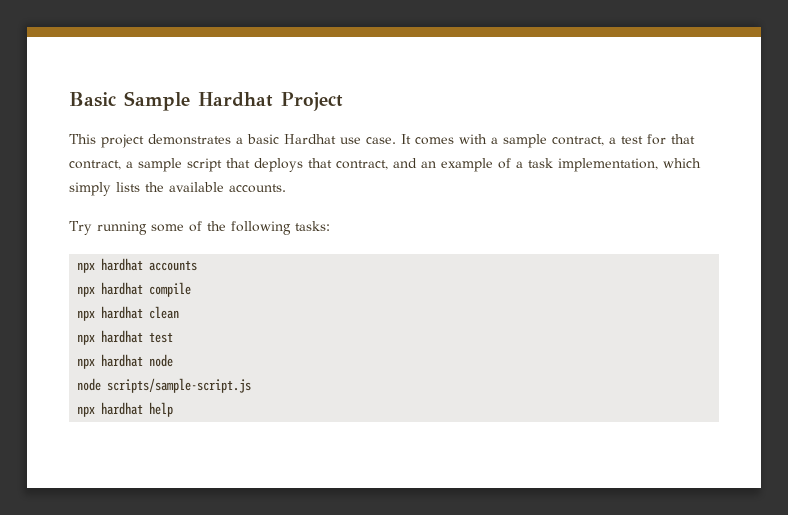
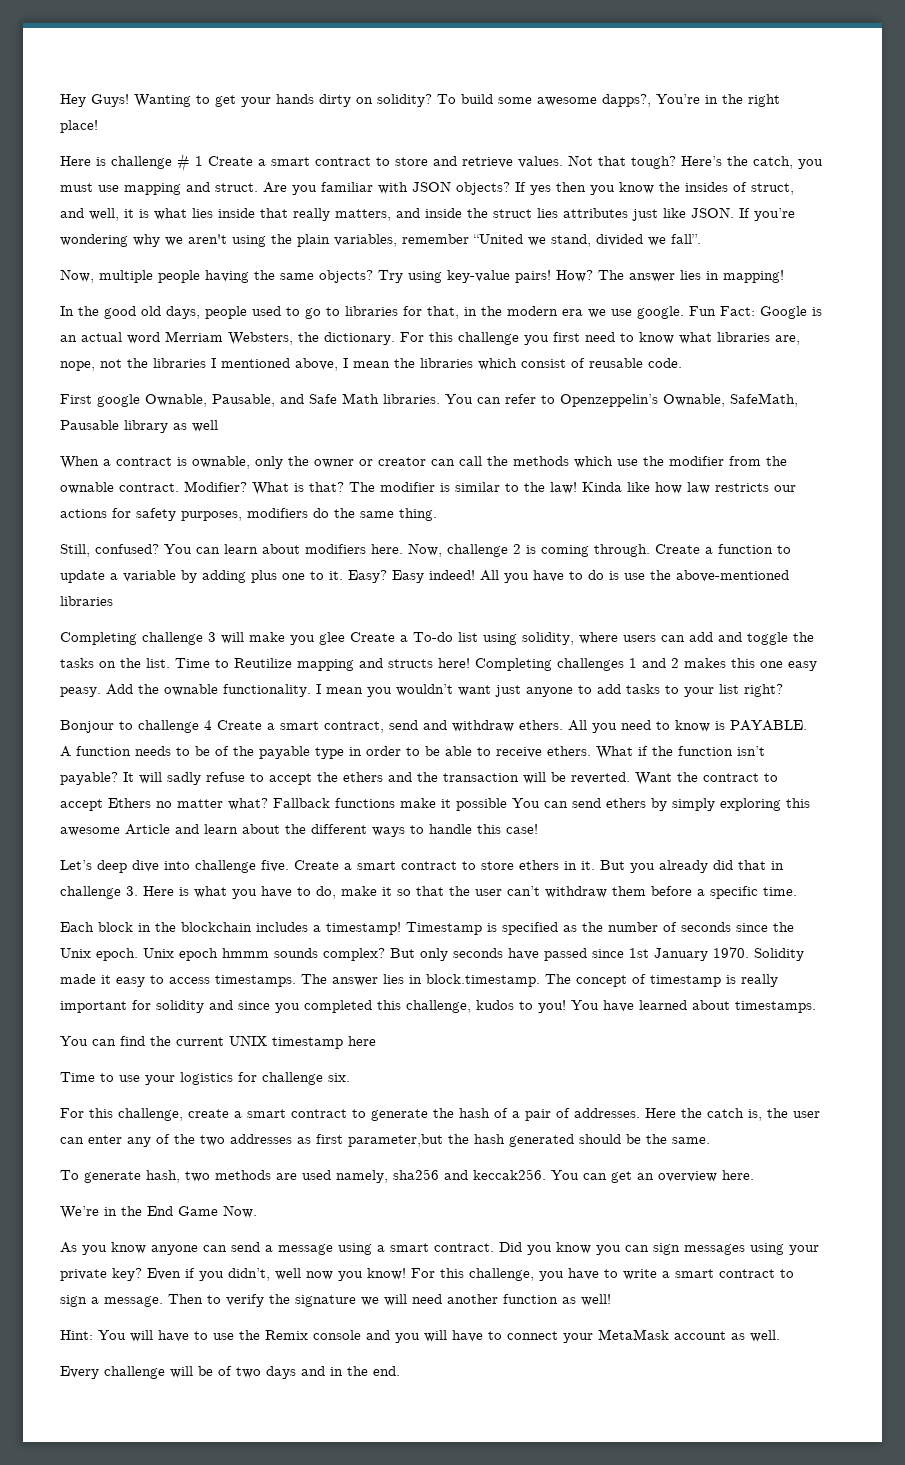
- Basic Sample Hardhat Project
- This project demonstrates a basic Hardhat use case. It comes with a sample contract, a test for that contract, a sample script that deploys that contract, and an example of a task implementation, which simply lists the available accounts.
- Try running some of the following tasks:
- npx hardhat accounts
- npx hardhat compile
- npx hardhat clean
- npx hardhat test
- npx hardhat node
- node scripts/sample-script.js
- npx hardhat help
+ Hey Guys! Wanting to get your hands dirty on solidity? To build some awesome dapps?, You’re in the right place!
+ Here is challenge # 1 Create a smart contract to store and retrieve values. Not that tough? Here’s the catch, you must use mapping and struct. Are you familiar with JSON objects? If yes then you know the insides of struct, and well, it is what lies inside that really matters, and inside the struct lies attributes just like JSON. If you’re wondering why we aren't using the plain variables, remember “United we stand, divided we fall”.
+ Now, multiple people having the same objects? Try using key-value pairs! How? The answer lies in mapping!
+ In the good old days, people used to go to libraries for that, in the modern era we use google. Fun Fact: Google is an actual word Merriam Websters, the dictionary. For this challenge you first need to know what libraries are, nope, not the libraries I mentioned above, I mean the libraries which consist of reusable code.
+ First google Ownable, Pausable, and Safe Math libraries. You can refer to Openzeppelin’s Ownable, SafeMath, Pausable library as well
+ When a contract is ownable, only the owner or creator can call the methods which use the modifier from the ownable contract. Modifier? What is that? The modifier is similar to the law! Kinda like how law restricts our actions for safety purposes, modifiers do the same thing.
+ Still, confused? You can learn about modifiers here. Now, challenge 2 is coming through. Create a function to update a variable by adding plus one to it. Easy? Easy indeed! All you have to do is use the above-mentioned libraries
+ Completing challenge 3 will make you glee Create a To-do list using solidity, where users can add and toggle the tasks on the list. Time to Reutilize mapping and structs here! Completing challenges 1 and 2 makes this one easy peasy. Add the ownable functionality. I mean you wouldn’t want just anyone to add tasks to your list right?
+ Bonjour to challenge 4 Create a smart contract, send and withdraw ethers. All you need to know is PAYABLE. A function needs to be of the payable type in order to be able to receive ethers. What if the function isn’t payable? It will sadly refuse to accept the ethers and the transaction will be reverted. Want the contract to accept Ethers no matter what? Fallback functions make it possible You can send ethers by simply exploring this awesome Article and learn about the different ways to handle this case!
+ Let’s deep dive into challenge five. Create a smart contract to store ethers in it. But you already did that in challenge 3. Here is what you have to do, make it so that the user can’t withdraw them before a specific time.
+ Each block in the blockchain includes a timestamp! Timestamp is specified as the number of seconds since the Unix epoch. Unix epoch hmmm sounds complex? But only seconds have passed since 1st January 1970. Solidity made it easy to access timestamps. The answer lies in block.timestamp. The concept of timestamp is really important for solidity and since you completed this challenge, kudos to you! You have learned about timestamps.
+ You can find the current UNIX timestamp here
+ Time to use your logistics for challenge six.
+ For this challenge, create a smart contract to generate the hash of a pair of addresses. Here the catch is, the user can enter any of the two addresses as first parameter,but the hash generated should be the same.
+ To generate hash, two methods are used namely, sha256 and keccak256. You can get an overview here.
+ We’re in the End Game Now.
+ As you know anyone can send a message using a smart contract. Did you know you can sign messages using your private key? Even if you didn’t, well now you know! For this challenge, you have to write a smart contract to sign a message. Then to verify the signature we will need another function as well!
+ Hint: You will have to use the Remix console and you will have to connect your MetaMask account as well.
+ Every challenge will be of two days and in the end.

